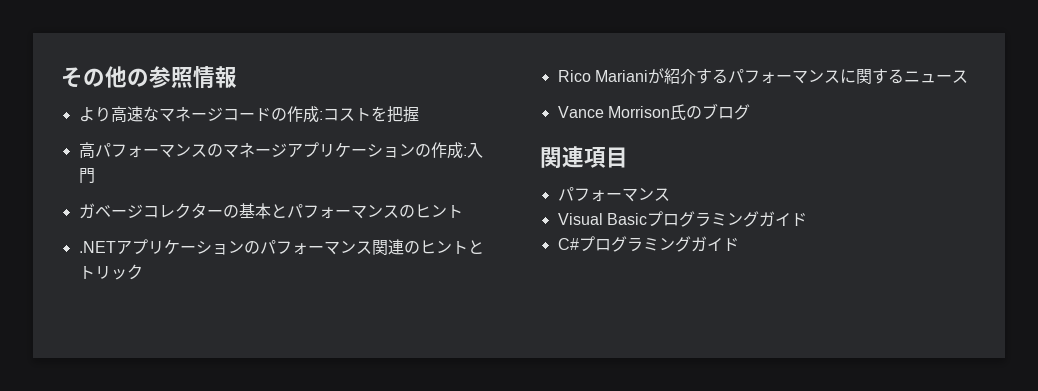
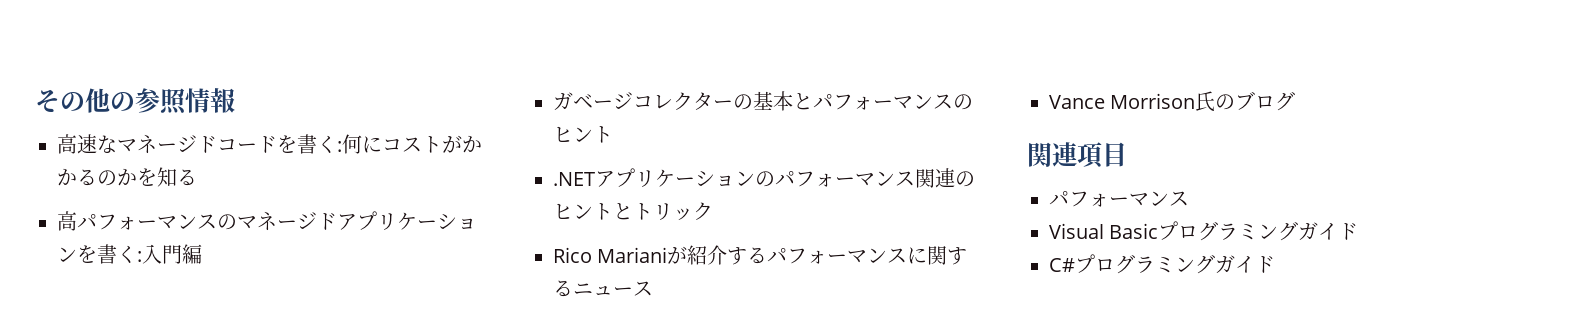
- より高速なマネージコードの作成:コストを把握
+ 高速なマネージドコードを書く:何にコストがかかるのかを知る
- 高パフォーマンスのマネージアプリケーションの作成:入門
+ 高パフォーマンスのマネージドアプリケーションを書く:入門編

